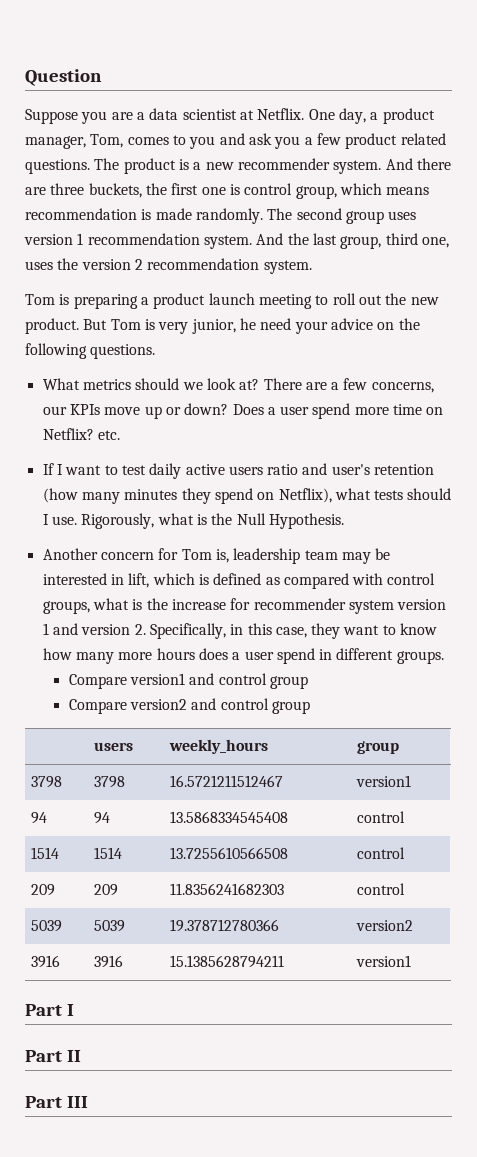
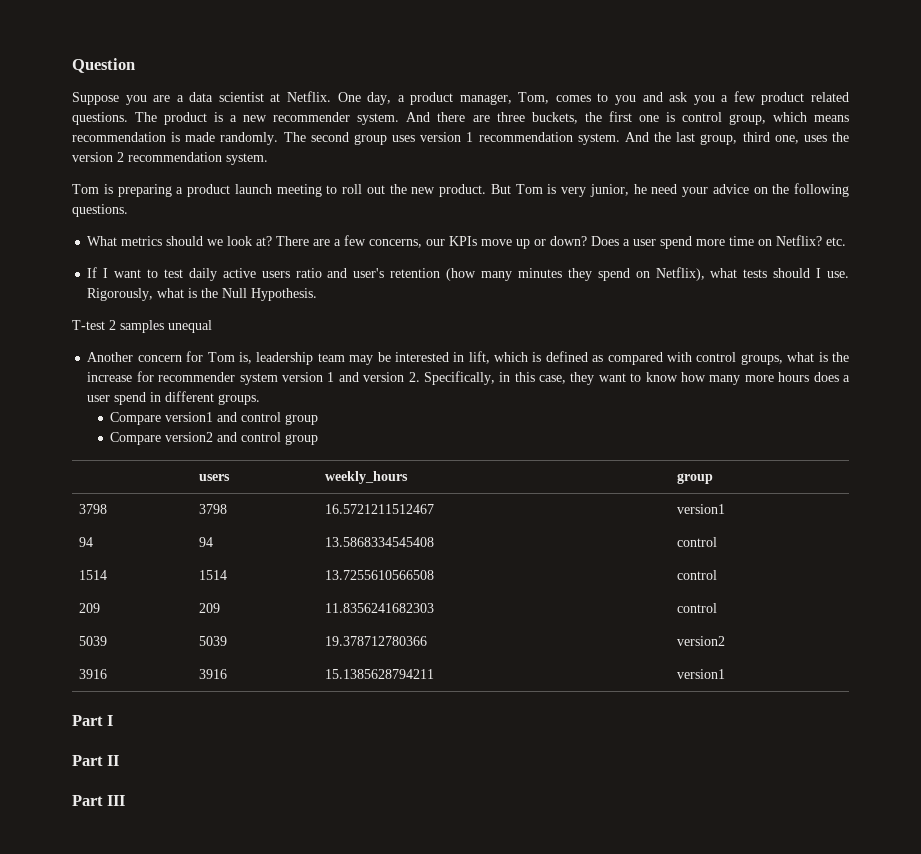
+ T-test 2 samples unequal

